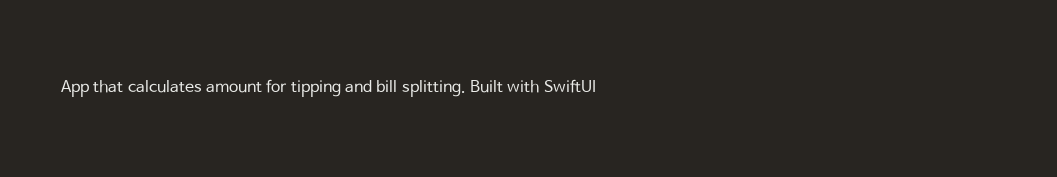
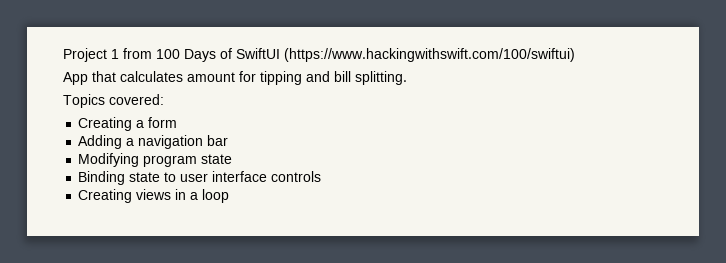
+ Project 1 from 100 Days of SwiftUI (https://www.hackingwithswift.com/100/swiftui)
- App that calculates amount for tipping and bill splitting. Built with SwiftUI
+ App that calculates amount for tipping and bill splitting.
+ Topics covered:
+ Creating a form
+ Adding a navigation bar
+ Modifying program state
+ Binding state to user interface controls
+ Creating views in a loop

